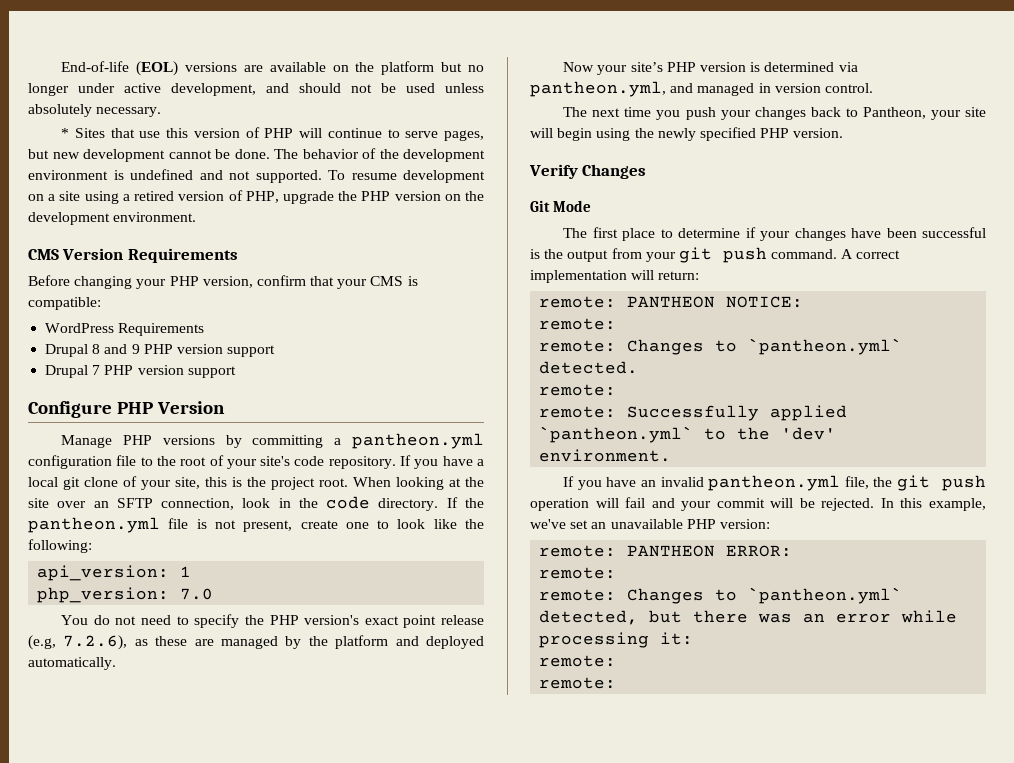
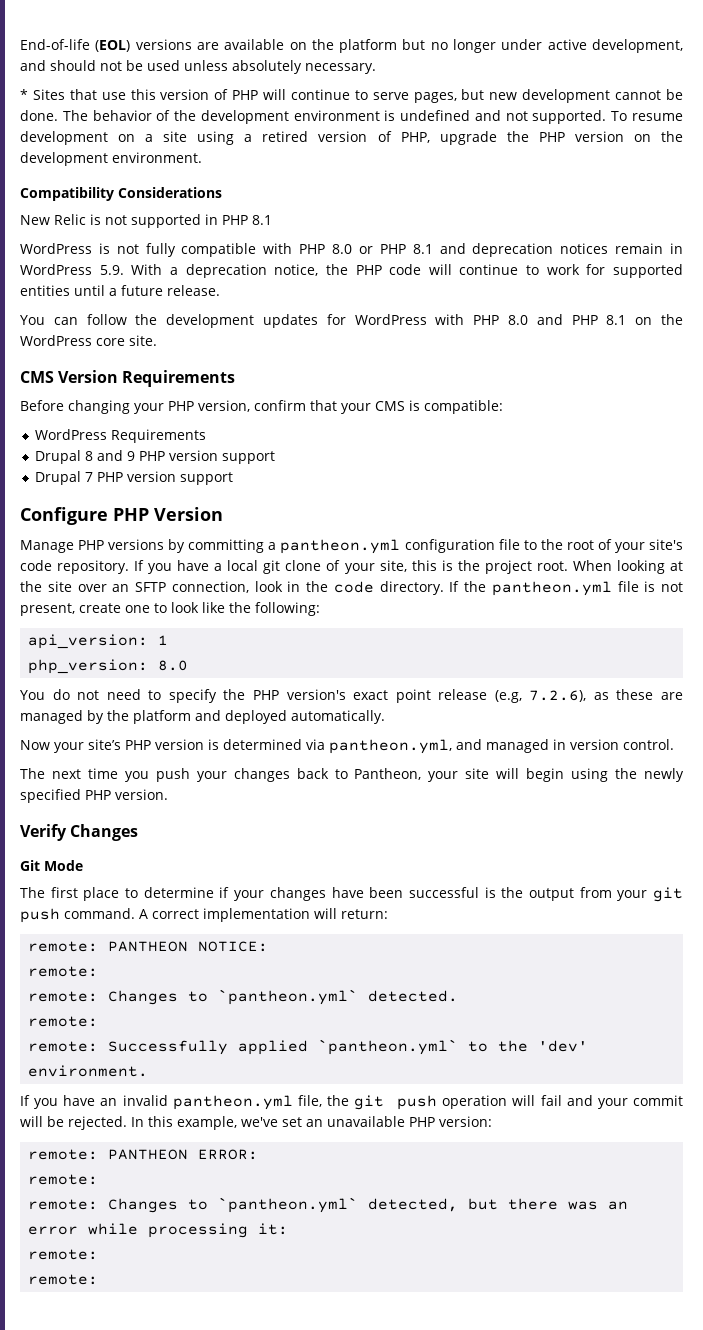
+ Compatibility Considerations
+ New Relic is not supported in PHP 8.1
+ WordPress is not fully compatible with PHP 8.0 or PHP 8.1 and deprecation notices remain in WordPress 5.9. With a deprecation notice, the PHP code will continue to work for supported entities until a future release.
+ You can follow the development updates for WordPress with PHP 8.0 and PHP 8.1 on the WordPress core site.
- php_version: 7.0
+ php_version: 8.0

